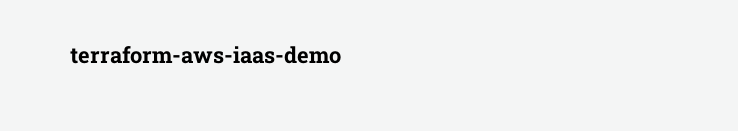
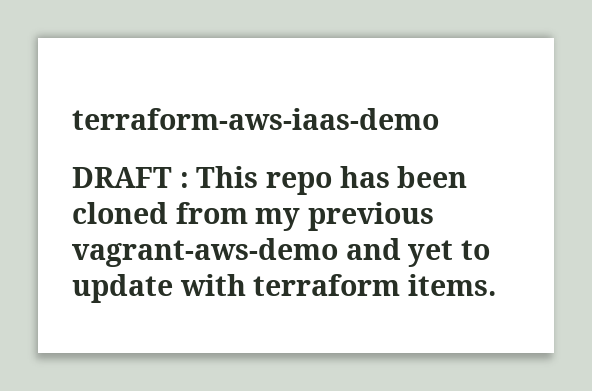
+ DRAFT : This repo has been cloned from my previous vagrant-aws-demo and yet to update with terraform items.

